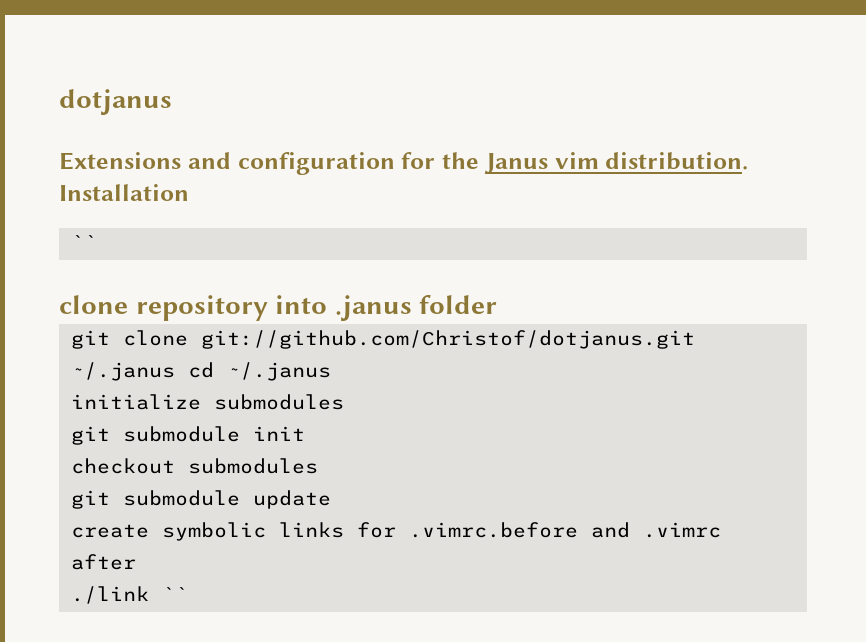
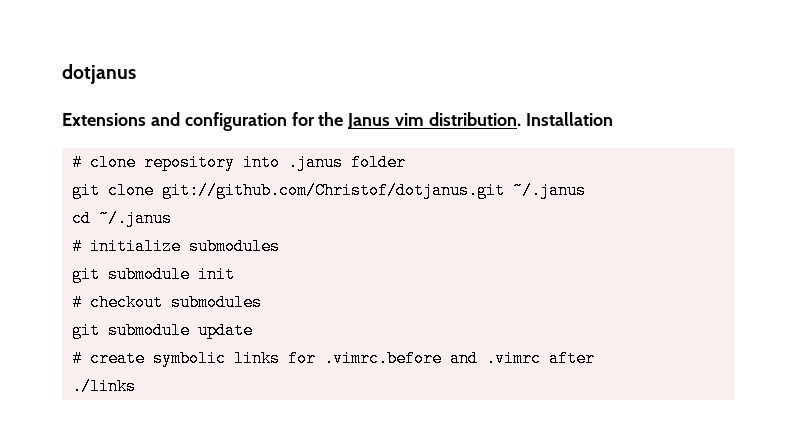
  Installation
- ``
- clone repository into .janus folder
+ # clone repository into .janus folder
- git clone git://github.com/Christof/dotjanus.git ~/.janus cd ~/.janus
+ git clone git://github.com/Christof/dotjanus.git ~/.janus
+ cd ~/.janus
- initialize submodules
+ # initialize submodules
- checkout submodules
+ # checkout submodules
- create symbolic links for .vimrc.before and .vimrc after
+ # create symbolic links for .vimrc.before and .vimrc after
- ./link ``
+ ./links

